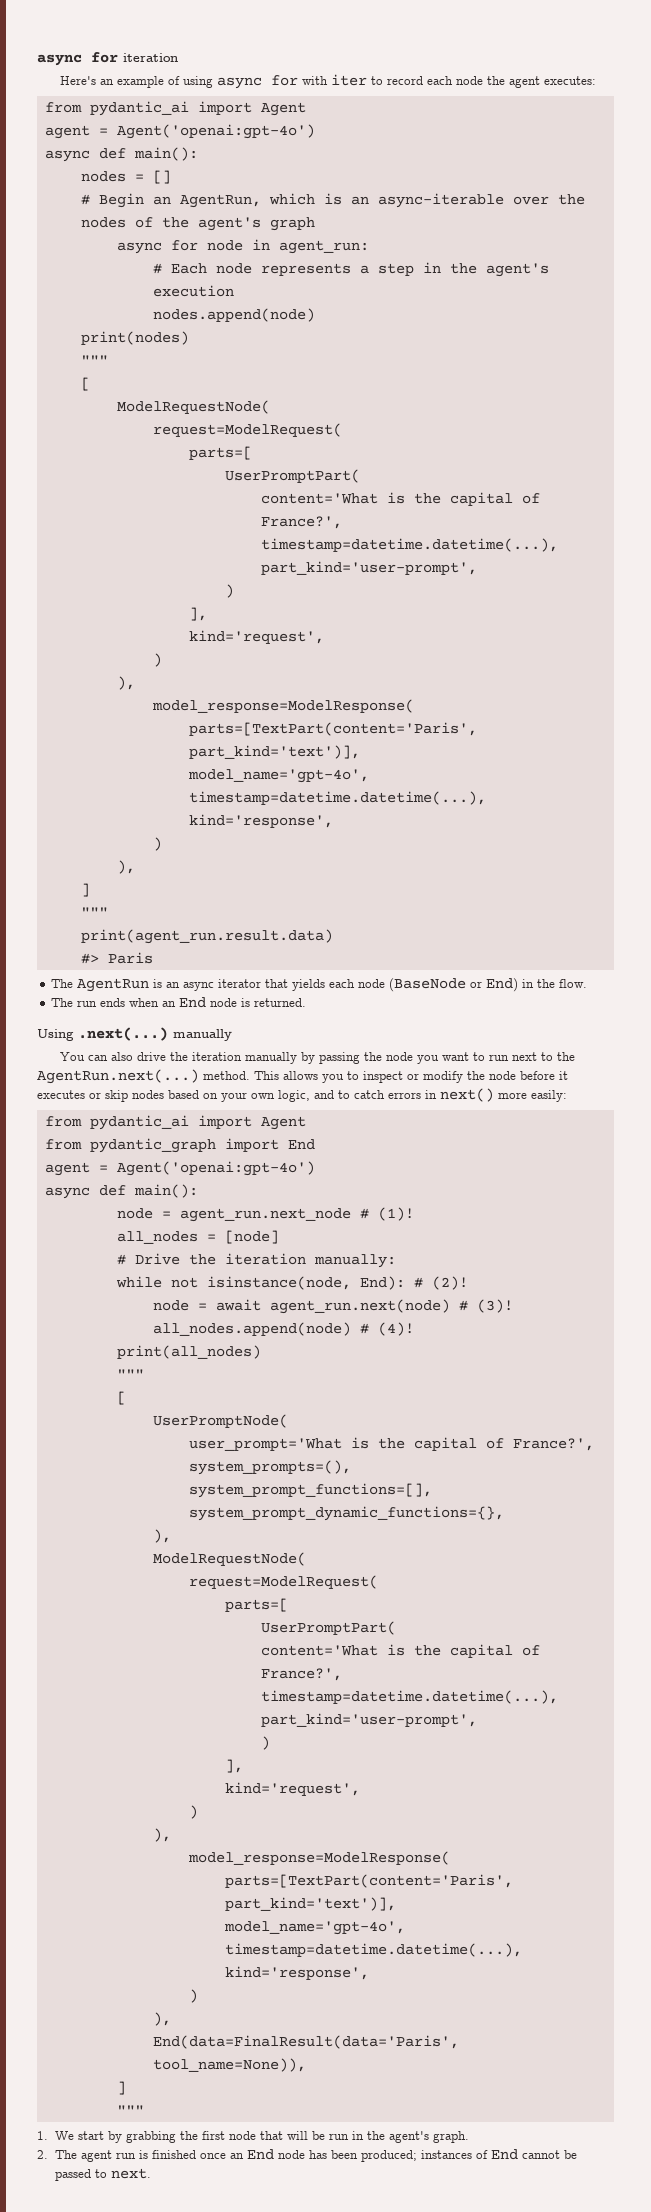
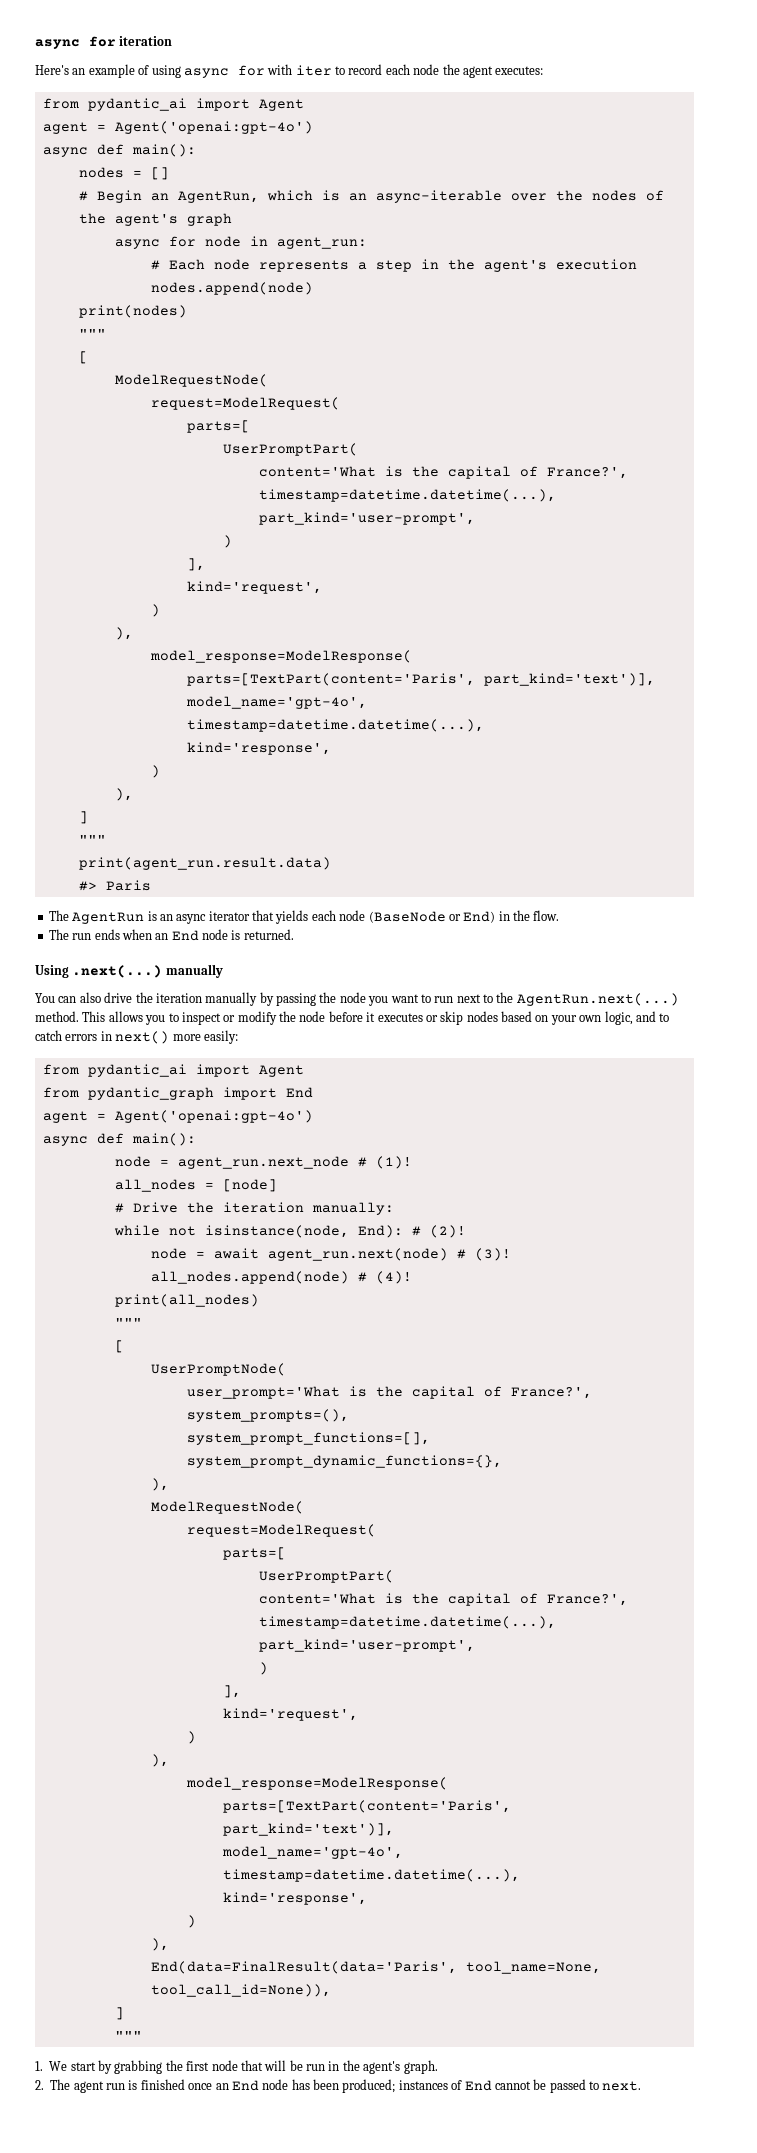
- End(data=FinalResult(data='Paris', tool_name=None)),
+ End(data=FinalResult(data='Paris', tool_name=None, tool_call_id=None)),

